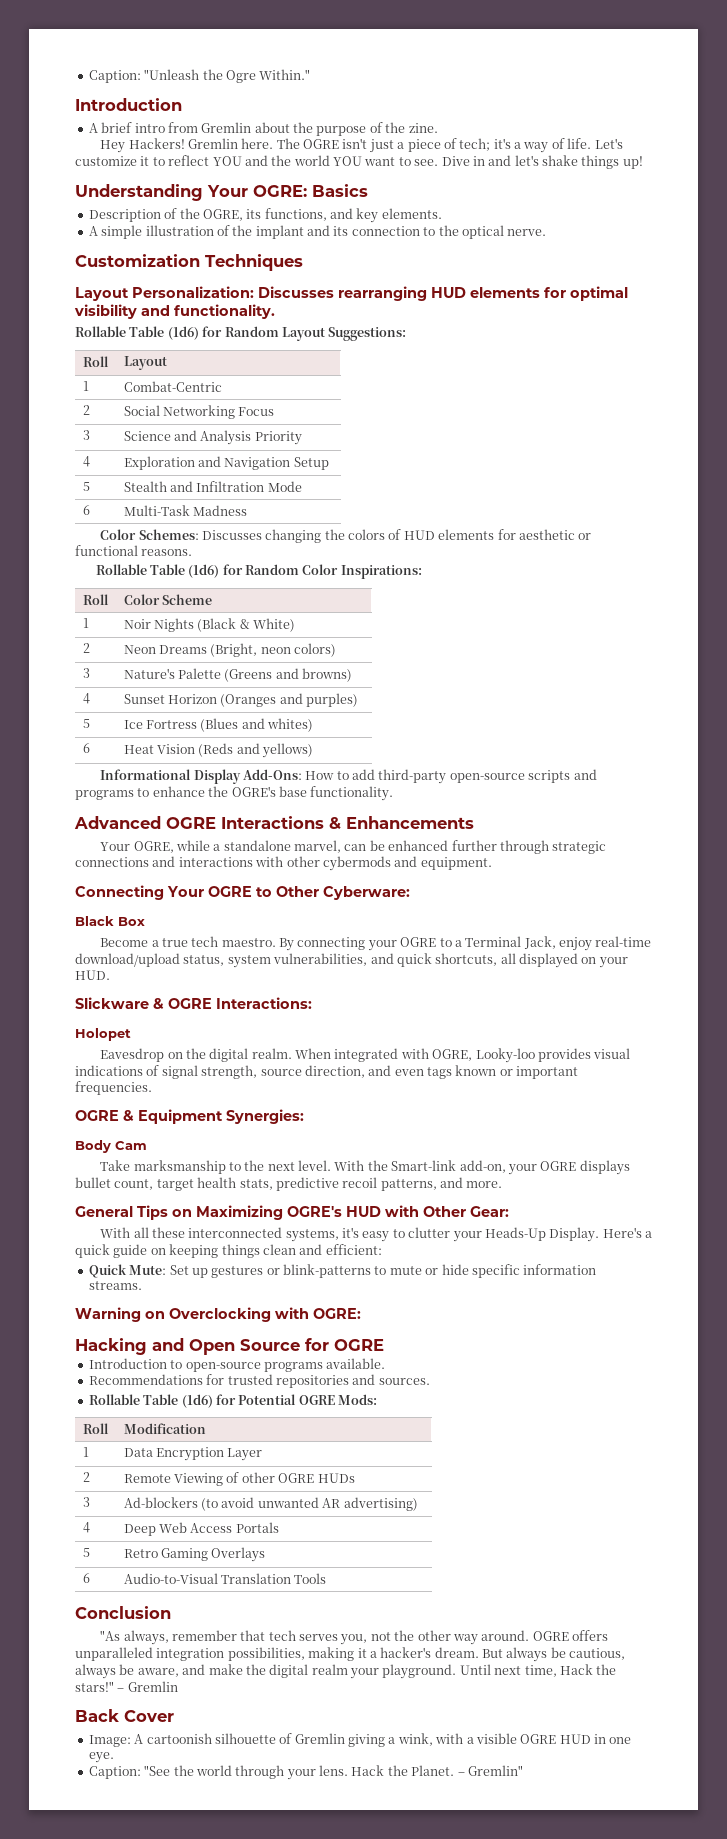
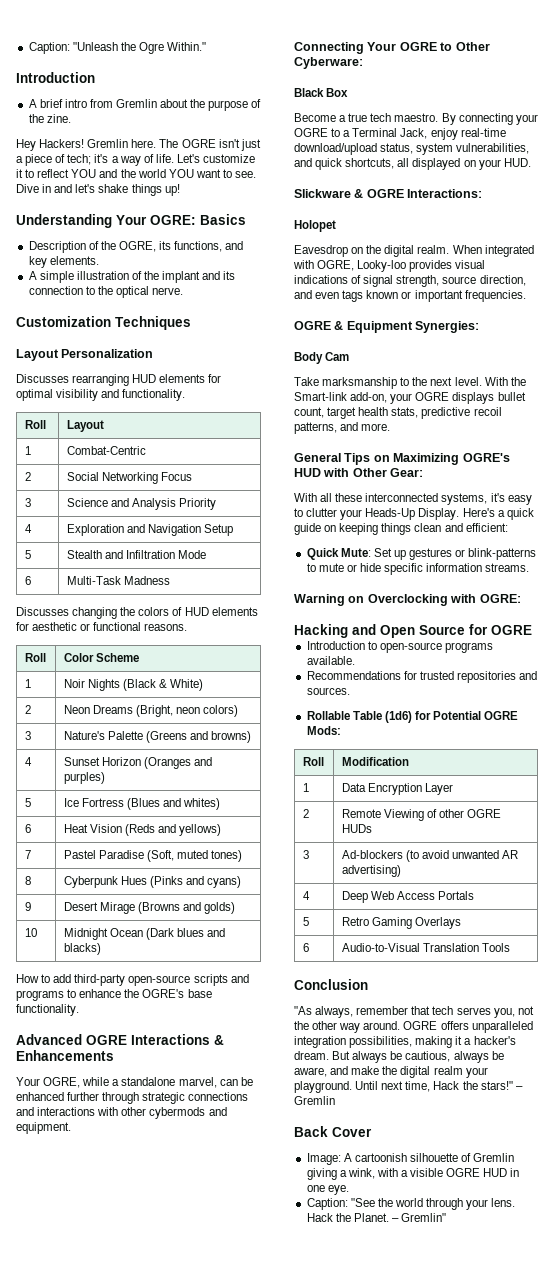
- Layout Personalization: Discusses rearranging HUD elements for optimal visibility and functionality.
+ Layout Personalization
+ Discusses rearranging HUD elements for optimal visibility and functionality.
- Rollable Table (1d6) for Random Layout Suggestions:
- Color Schemes: Discusses changing the colors of HUD elements for aesthetic or functional reasons.
+ Discusses changing the colors of HUD elements for aesthetic or functional reasons.
- Rollable Table (1d6) for Random Color Inspirations:
- Informational Display Add-Ons: How to add third-party open-source scripts and programs to enhance the OGRE's base functionality.
+ 7 | Pastel Paradise (Soft, muted tones)
+ 8 | Cyberpunk Hues (Pinks and cyans)
+ 9 | Desert Mirage (Browns and golds)
+ 10 | Midnight Ocean (Dark blues and blacks)
+ How to add third-party open-source scripts and programs to enhance the OGRE's base functionality.

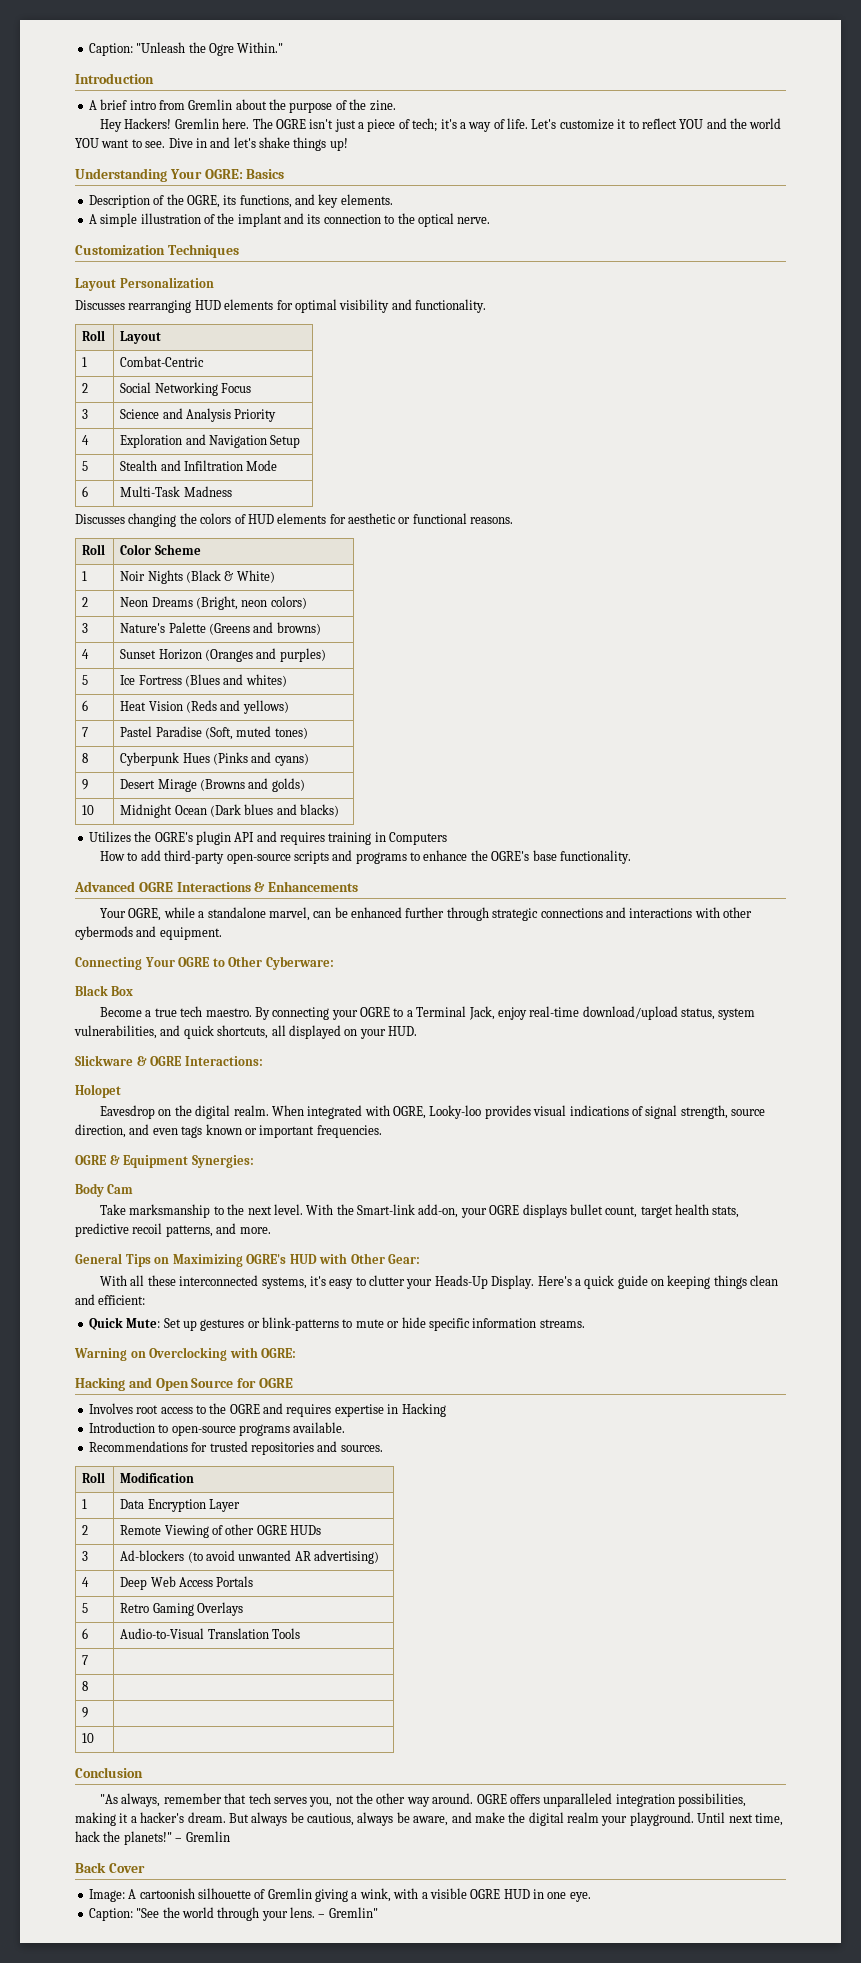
+ Utilizes the OGRE's plugin API and requires training in Computers
+ Involves root access to the OGRE and requires expertise in Hacking
- Rollable Table (1d6) for Potential OGRE Mods:
  6 | Audio-to-Visual Translation Tools
+ 7 |
+ 8 |
+ 9 |
+ 10 |
- Until next time, Hack the stars!"
+ Until next time, hack the planets!"
- Hack the Planet.

